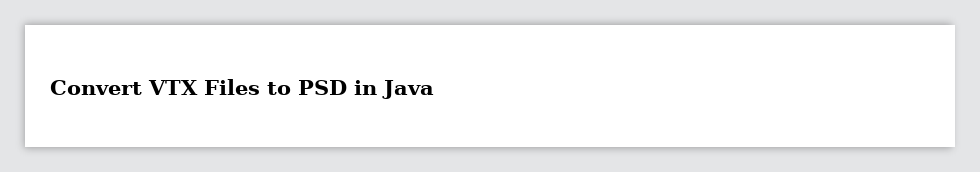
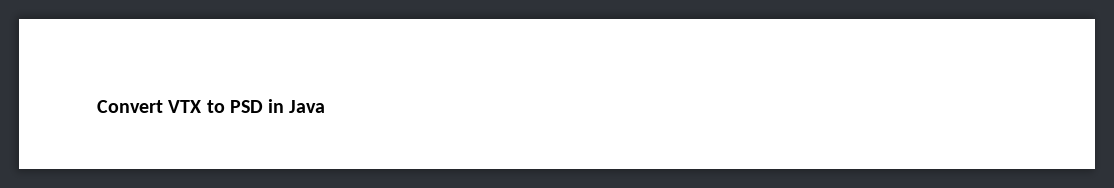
- Convert VTX Files to PSD in Java
+ Convert VTX to PSD in Java

